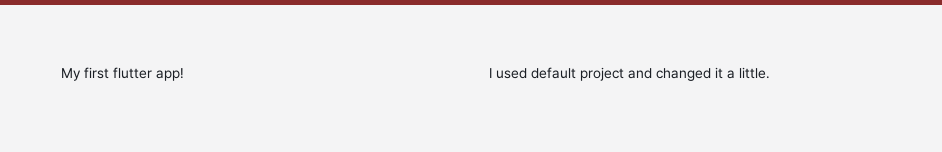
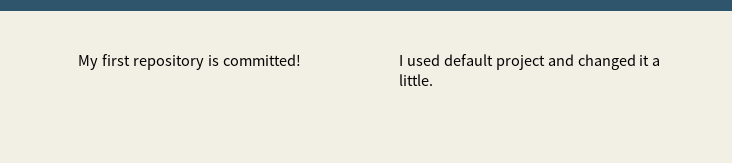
- My first flutter app!
+ My first repository is committed!

